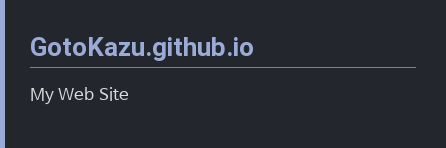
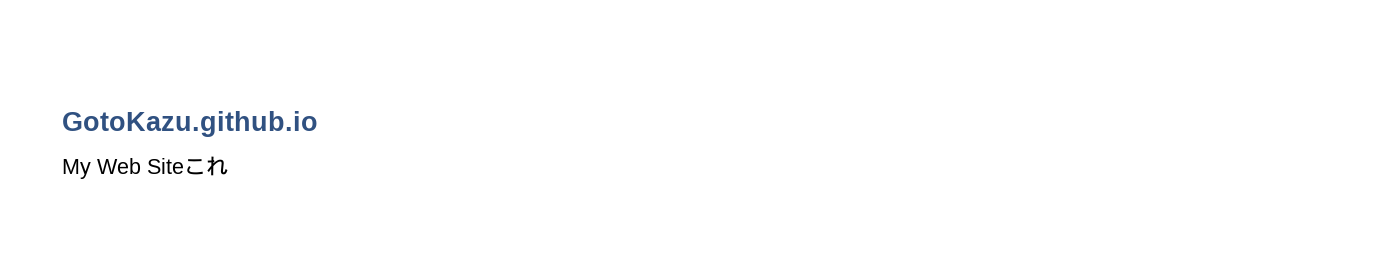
- My Web Site
+ My Web Siteこれ

